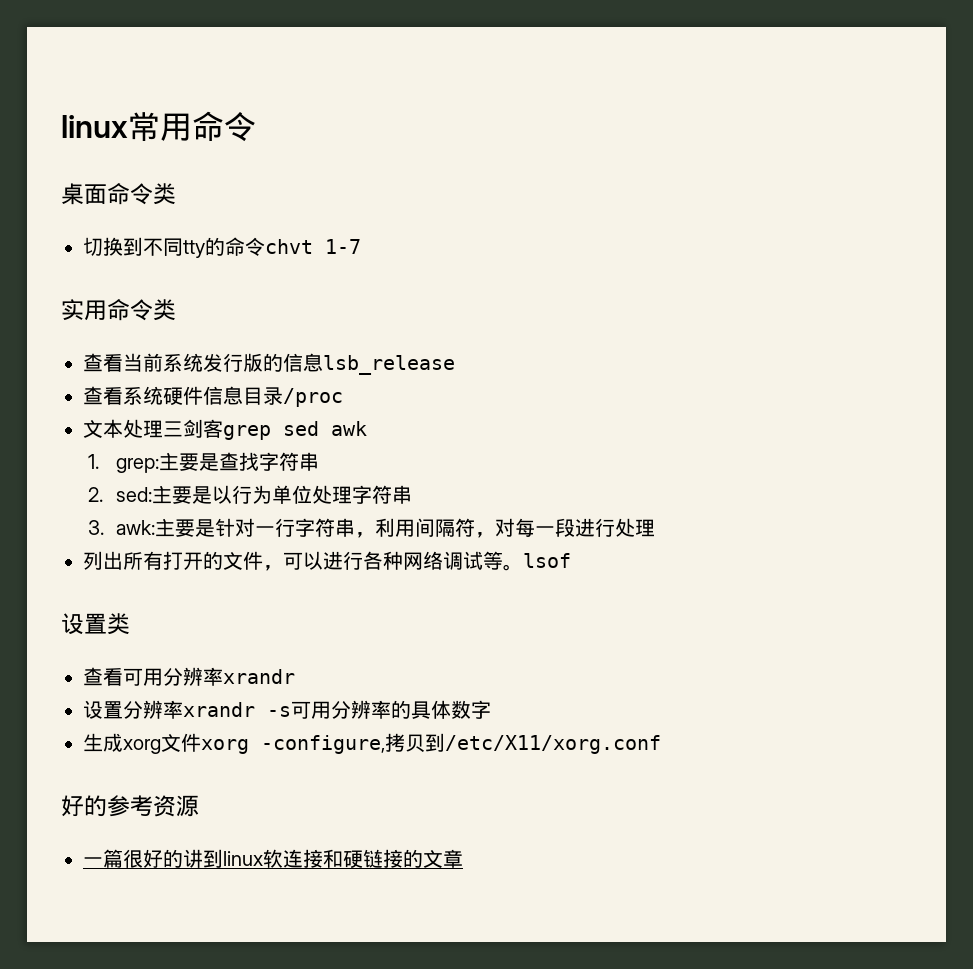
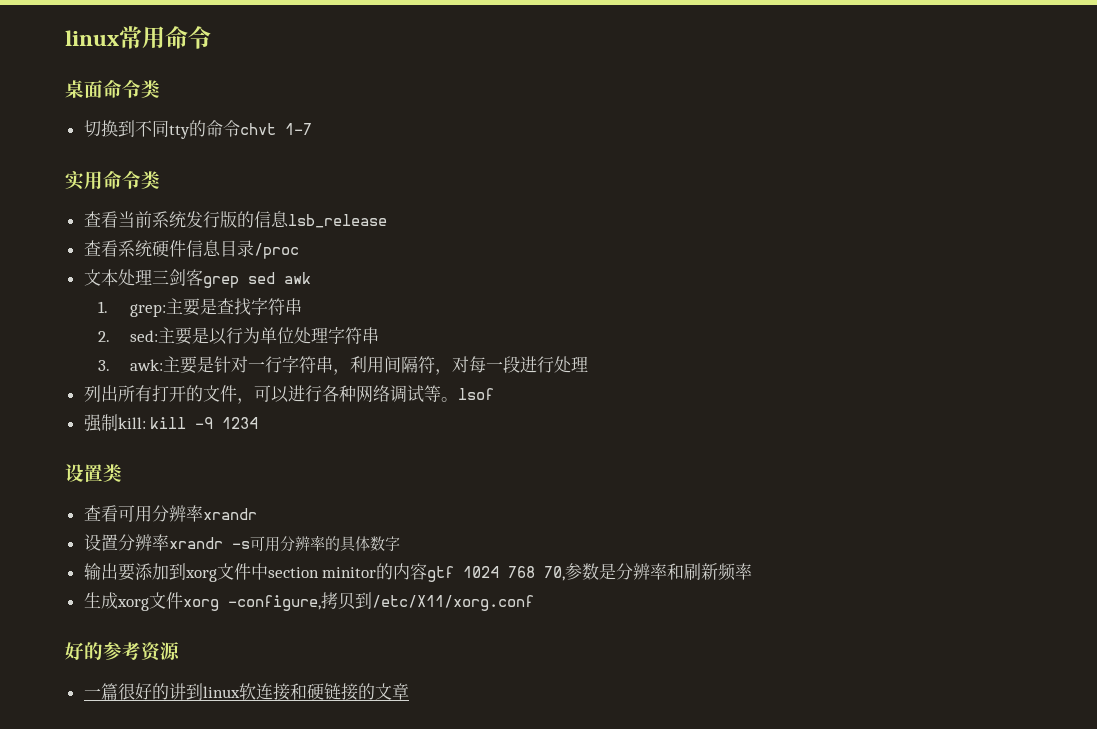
+ 强制kill: kill -9 1234
+ 输出要添加到xorg文件中section minitor的内容gtf 1024 768 70,参数是分辨率和刷新频率

